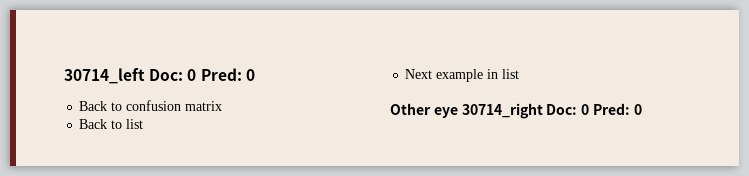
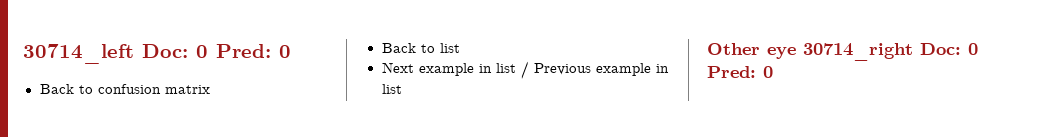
- Next example in list
+ Next example in list / Previous example in list

